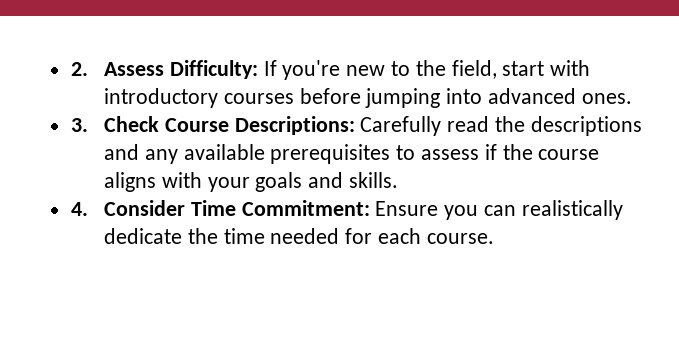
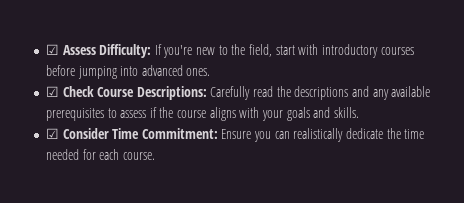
- 2. Assess Difficulty: If you're new to the field, start with introductory courses before jumping into advanced ones.
+ ☑ Assess Difficulty: If you're new to the field, start with introductory courses before jumping into advanced ones.
- 3. Check Course Descriptions: Carefully read the descriptions and any available prerequisites to assess if the course aligns with your goals and skills.
+ ☑ Check Course Descriptions: Carefully read the descriptions and any available prerequisites to assess if the course aligns with your goals and skills.
- 4. Consider Time Commitment: Ensure you can realistically dedicate the time needed for each course.
+ ☑ Consider Time Commitment: Ensure you can realistically dedicate the time needed for each course.

